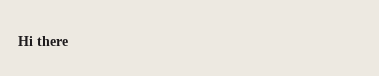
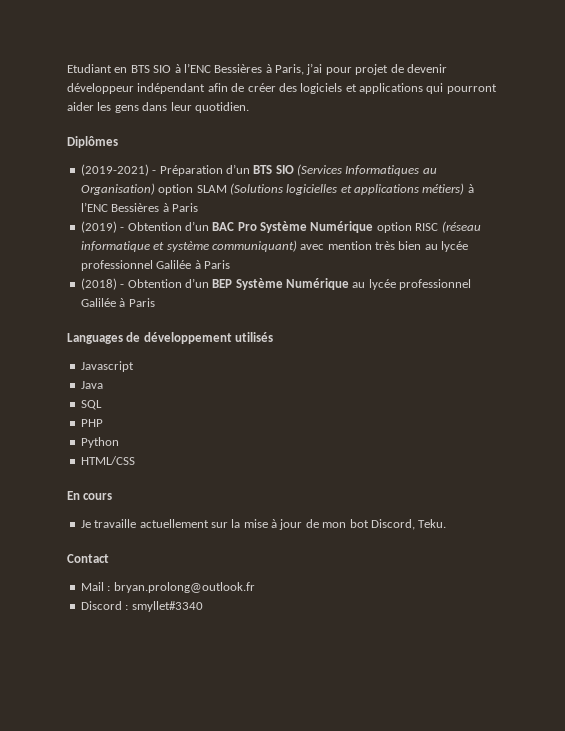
- Hi there
+ Etudiant en BTS SIO à l’ENC Bessières à Paris, j’ai pour projet de devenir développeur indépendant afin de créer des logiciels et applications qui pourront aider les gens dans leur quotidien.
+ Diplômes
+ (2019-2021) - Préparation d’un BTS SIO (Services Informatiques au Organisation) option SLAM (Solutions logicielles et applications métiers) à l’ENC Bessières à Paris
+ (2019) - Obtention d’un BAC Pro Système Numérique option RISC (réseau informatique et système communiquant) avec mention très bien au lycée professionnel Galilée à Paris
+ (2018) - Obtention d’un BEP Système Numérique au lycée professionnel Galilée à Paris
+ Languages de développement utilisés
+ Javascript
+ Java
+ SQL
+ PHP
+ Python
+ HTML/CSS
+ En cours
+ Je travaille actuellement sur la mise à jour de mon bot Discord, Teku.
+ Contact
+ Mail : bryan.prolong@outlook.fr
+ Discord : smyllet#3340

